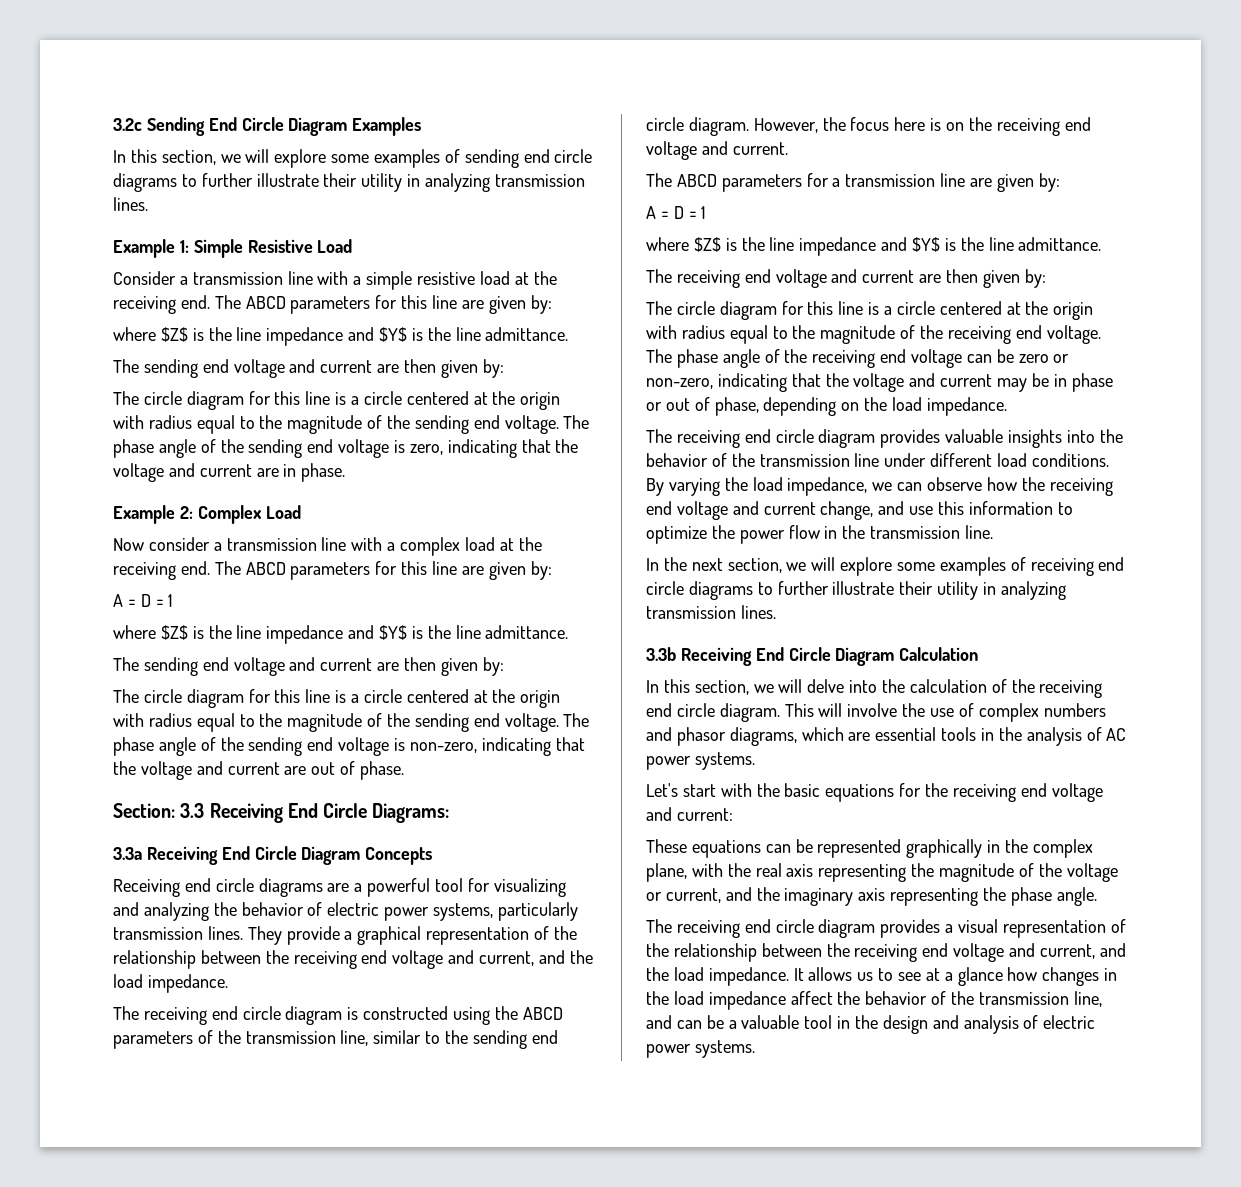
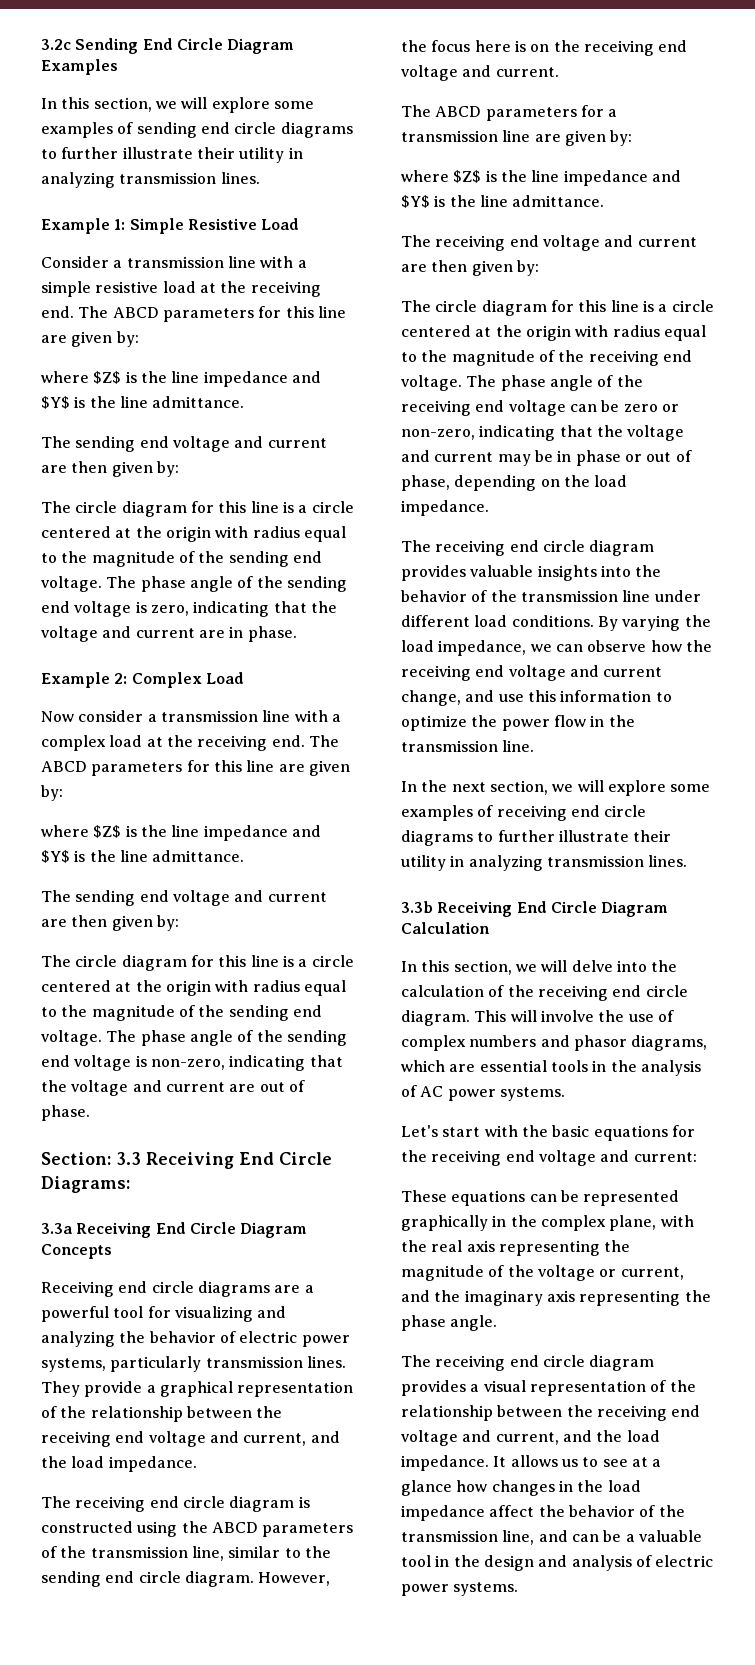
  Now consider a transmission line with a complex load at the receiving end. The ABCD parameters for this line are given by:
- A = D = 1
  The ABCD parameters for a transmission line are given by:
- A = D = 1

